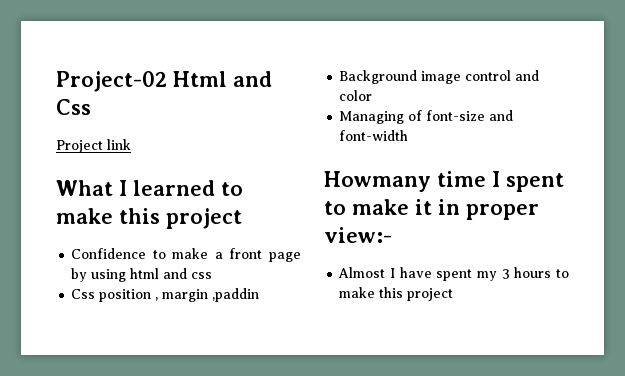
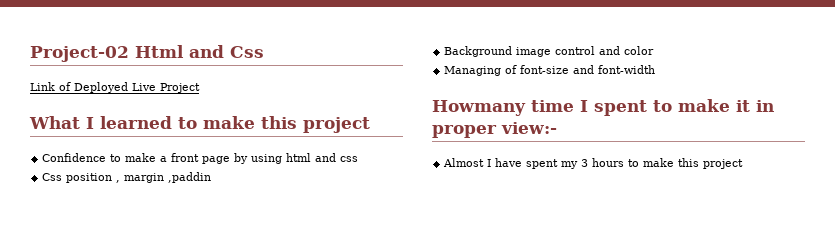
- Project link
+ Link of Deployed Live Project

